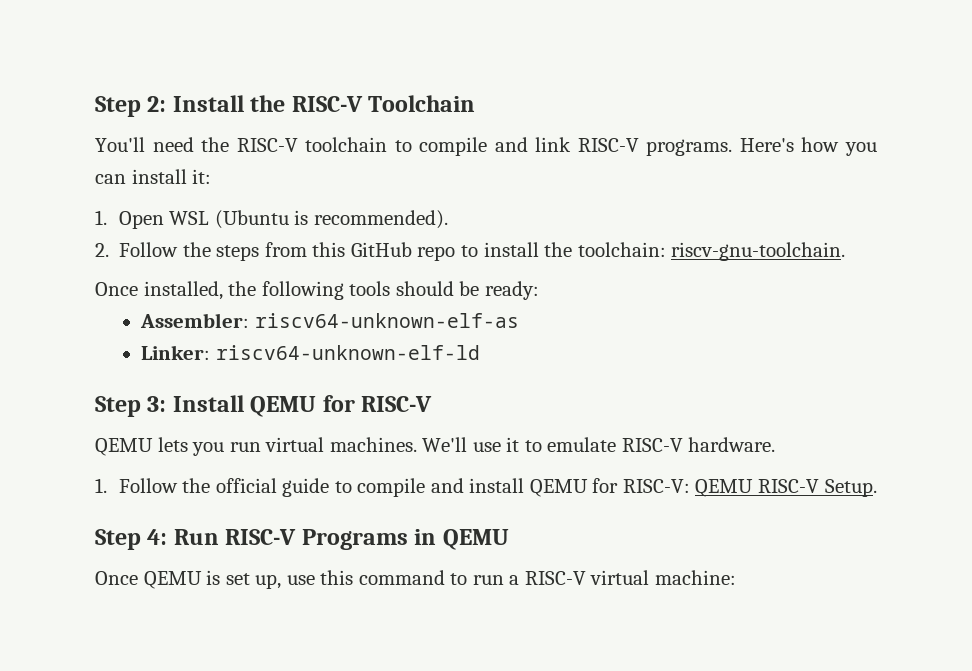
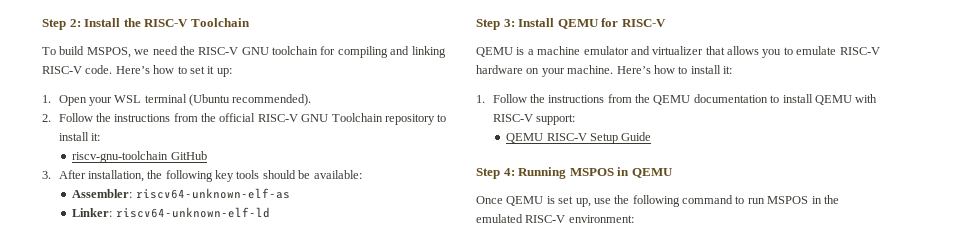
- You'll need the RISC-V toolchain to compile and link RISC-V programs. Here's how you can install it:
- 1. Open WSL (Ubuntu is recommended).
- 2. Follow the steps from this GitHub repo to install the toolchain: riscv-gnu-toolchain.
- Once installed, the following tools should be ready:
+ To build MSPOS, we need the RISC-V GNU toolchain for compiling and linking RISC-V code. Here’s how to set it up:
+ 1. Open your WSL terminal (Ubuntu recommended).
+ 2. Follow the instructions from the official RISC-V GNU Toolchain repository to install it:
+ riscv-gnu-toolchain GitHub
+ 3. After installation, the following key tools should be available:
- QEMU lets you run virtual machines. We'll use it to emulate RISC-V hardware.
- 1. Follow the official guide to compile and install QEMU for RISC-V: QEMU RISC-V Setup.
+ QEMU is a machine emulator and virtualizer that allows you to emulate RISC-V hardware on your machine. Here’s how to install it:
+ 1. Follow the instructions from the QEMU documentation to install QEMU with RISC-V support:
+ QEMU RISC-V Setup Guide
- Step 4: Run RISC-V Programs in QEMU
+ Step 4: Running MSPOS in QEMU
- Once QEMU is set up, use this command to run a RISC-V virtual machine:
+ Once QEMU is set up, use the following command to run MSPOS in the emulated RISC-V environment:

